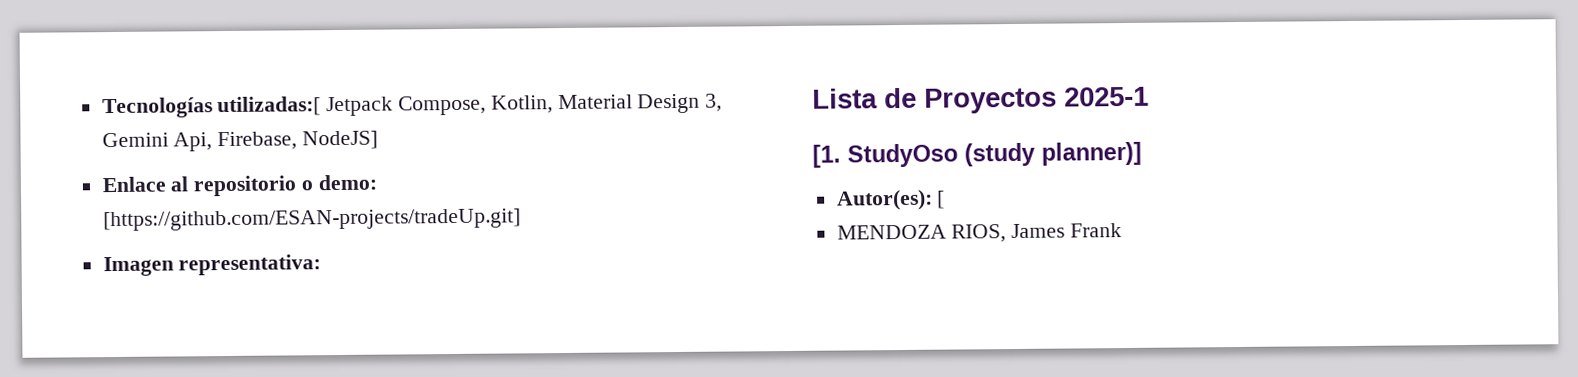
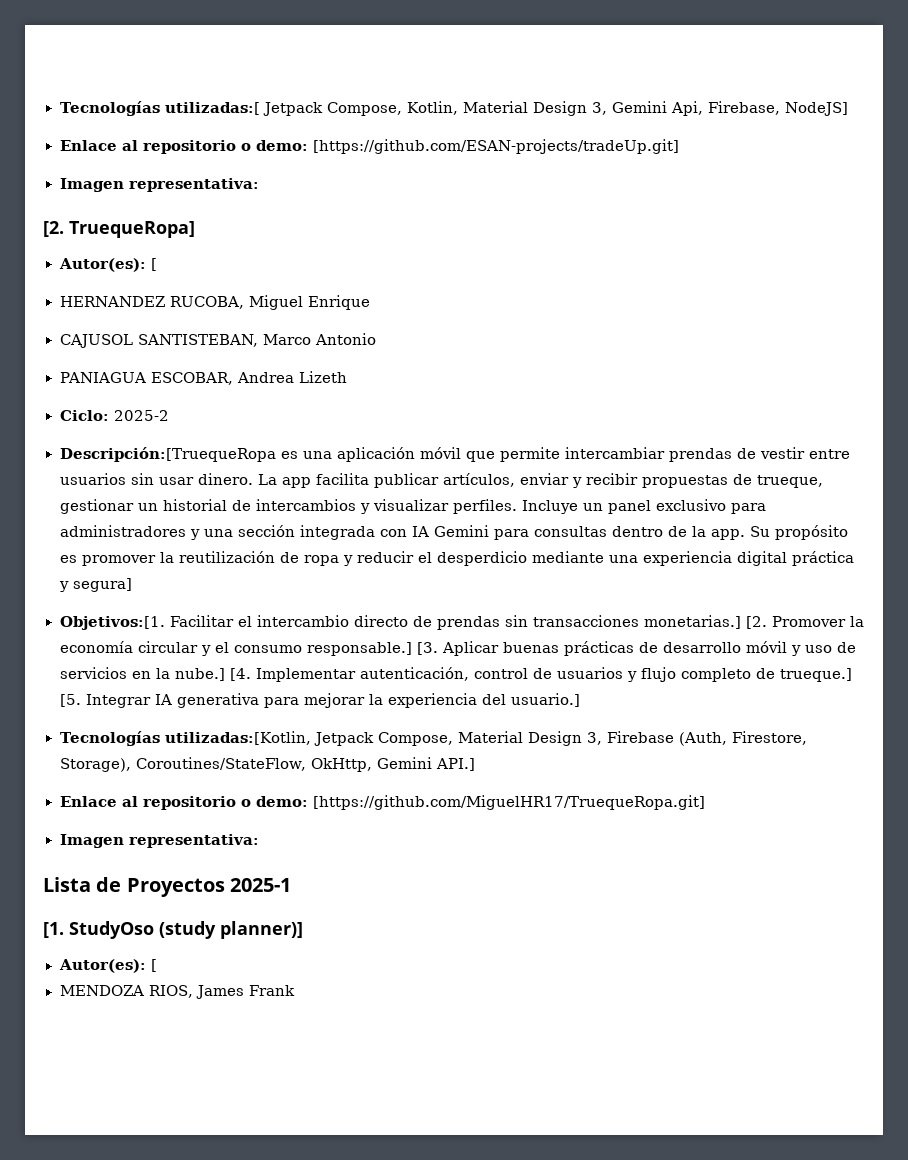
+ [2. TruequeRopa]
+ Autor(es): [
+ HERNANDEZ RUCOBA, Miguel Enrique
+ CAJUSOL SANTISTEBAN, Marco Antonio
+ PANIAGUA ESCOBAR, Andrea Lizeth
+ Ciclo: 2025-2
+ Descripción:[TruequeRopa es una aplicación móvil que permite intercambiar prendas de vestir entre usuarios sin usar dinero. La app facilita publicar artículos, enviar y recibir propuestas de trueque, gestionar un historial de intercambios y visualizar perfiles. Incluye un panel exclusivo para administradores y una sección integrada con IA Gemini para consultas dentro de la app. Su propósito es promover la reutilización de ropa y reducir el desperdicio mediante una experiencia digital práctica y segura]
+ Objetivos:[1. Facilitar el intercambio directo de prendas sin transacciones monetarias.] [2. Promover la economía circular y el consumo responsable.] [3. Aplicar buenas prácticas de desarrollo móvil y uso de servicios en la nube.] [4. Implementar autenticación, control de usuarios y flujo completo de trueque.] [5. Integrar IA generativa para mejorar la experiencia del usuario.]
+ Tecnologías utilizadas:[Kotlin, Jetpack Compose, Material Design 3, Firebase (Auth, Firestore, Storage), Coroutines/StateFlow, OkHttp, Gemini API.]
+ Enlace al repositorio o demo: [https://github.com/MiguelHR17/TruequeRopa.git]
+ Imagen representativa:

